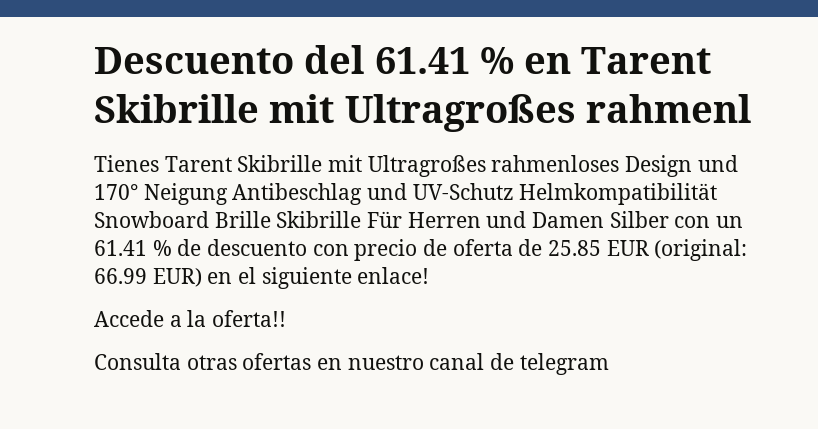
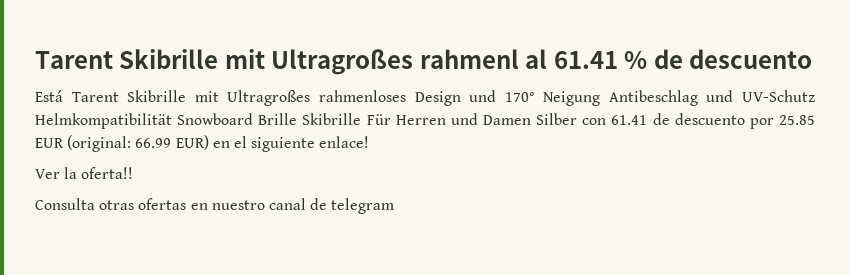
- Descuento del 61.41 % en Tarent Skibrille mit Ultragroßes rahmenl
- Tienes Tarent Skibrille mit Ultragroßes rahmenloses Design und 170° Neigung Antibeschlag und UV-Schutz Helmkompatibilität Snowboard Brille Skibrille Für Herren und Damen Silber con un 61.41 % de descuento con precio de oferta de 25.85 EUR (original: 66.99 EUR) en el siguiente enlace!
+ Tarent Skibrille mit Ultragroßes rahmenl al 61.41 % de descuento
+ Está Tarent Skibrille mit Ultragroßes rahmenloses Design und 170° Neigung Antibeschlag und UV-Schutz Helmkompatibilität Snowboard Brille Skibrille Für Herren und Damen Silber con 61.41 de descuento por 25.85 EUR (original: 66.99 EUR) en el siguiente enlace!
- Accede a la oferta!!
+ Ver la oferta!!

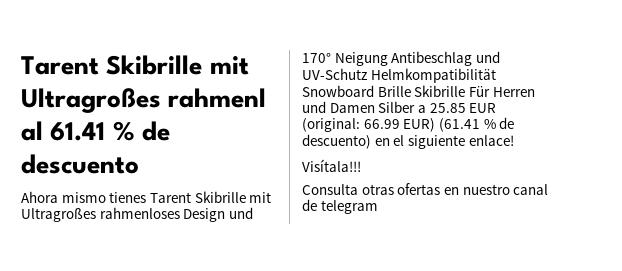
- Está Tarent Skibrille mit Ultragroßes rahmenloses Design und 170° Neigung Antibeschlag und UV-Schutz Helmkompatibilität Snowboard Brille Skibrille Für Herren und Damen Silber con 61.41 de descuento por 25.85 EUR (original: 66.99 EUR) en el siguiente enlace!
+ Ahora mismo tienes Tarent Skibrille mit Ultragroßes rahmenloses Design und 170° Neigung Antibeschlag und UV-Schutz Helmkompatibilität Snowboard Brille Skibrille Für Herren und Damen Silber a 25.85 EUR (original: 66.99 EUR) (61.41 % de descuento) en el siguiente enlace!
- Ver la oferta!!
+ Visítala!!!

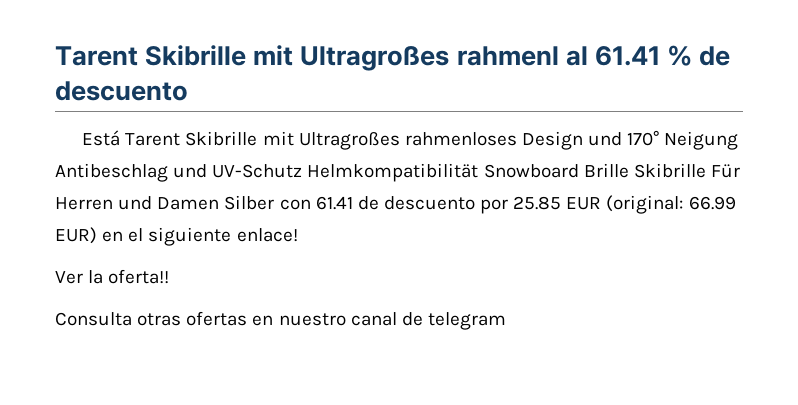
- Ahora mismo tienes Tarent Skibrille mit Ultragroßes rahmenloses Design und 170° Neigung Antibeschlag und UV-Schutz Helmkompatibilität Snowboard Brille Skibrille Für Herren und Damen Silber a 25.85 EUR (original: 66.99 EUR) (61.41 % de descuento) en el siguiente enlace!
+ Está Tarent Skibrille mit Ultragroßes rahmenloses Design und 170° Neigung Antibeschlag und UV-Schutz Helmkompatibilität Snowboard Brille Skibrille Für Herren und Damen Silber con 61.41 de descuento por 25.85 EUR (original: 66.99 EUR) en el siguiente enlace!
- Visítala!!!
+ Ver la oferta!!

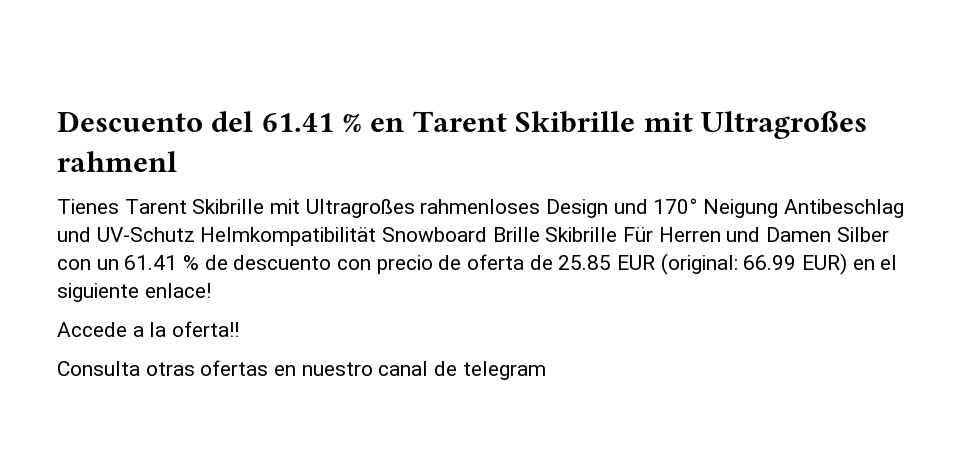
- Tarent Skibrille mit Ultragroßes rahmenl al 61.41 % de descuento
- Está Tarent Skibrille mit Ultragroßes rahmenloses Design und 170° Neigung Antibeschlag und UV-Schutz Helmkompatibilität Snowboard Brille Skibrille Für Herren und Damen Silber con 61.41 de descuento por 25.85 EUR (original: 66.99 EUR) en el siguiente enlace!
+ Descuento del 61.41 % en Tarent Skibrille mit Ultragroßes rahmenl
+ Tienes Tarent Skibrille mit Ultragroßes rahmenloses Design und 170° Neigung Antibeschlag und UV-Schutz Helmkompatibilität Snowboard Brille Skibrille Für Herren und Damen Silber con un 61.41 % de descuento con precio de oferta de 25.85 EUR (original: 66.99 EUR) en el siguiente enlace!
- Ver la oferta!!
+ Accede a la oferta!!

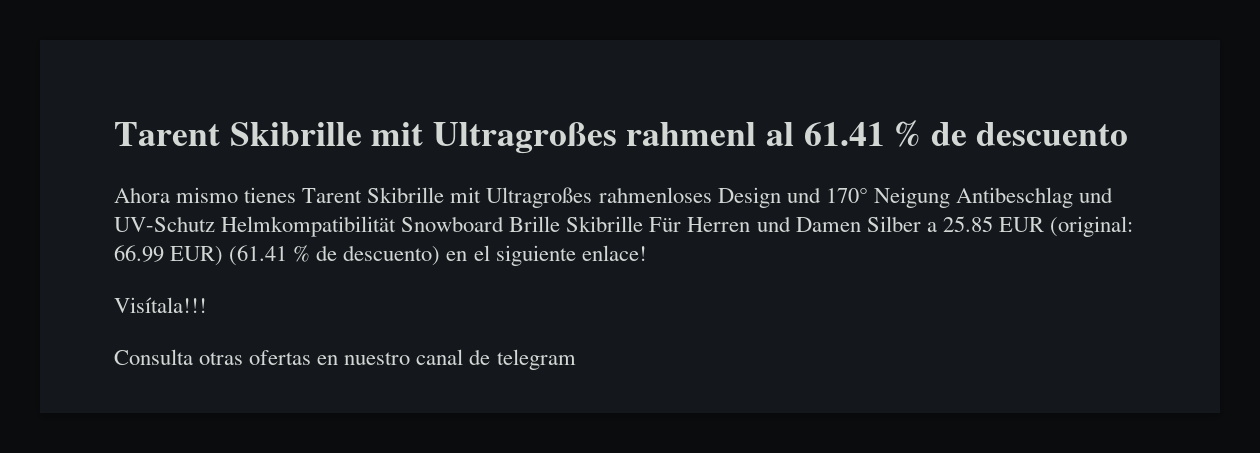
- Descuento del 61.41 % en Tarent Skibrille mit Ultragroßes rahmenl
- Tienes Tarent Skibrille mit Ultragroßes rahmenloses Design und 170° Neigung Antibeschlag und UV-Schutz Helmkompatibilität Snowboard Brille Skibrille Für Herren und Damen Silber con un 61.41 % de descuento con precio de oferta de 25.85 EUR (original: 66.99 EUR) en el siguiente enlace!
+ Tarent Skibrille mit Ultragroßes rahmenl al 61.41 % de descuento
+ Ahora mismo tienes Tarent Skibrille mit Ultragroßes rahmenloses Design und 170° Neigung Antibeschlag und UV-Schutz Helmkompatibilität Snowboard Brille Skibrille Für Herren und Damen Silber a 25.85 EUR (original: 66.99 EUR) (61.41 % de descuento) en el siguiente enlace!
- Accede a la oferta!!
+ Visítala!!!

